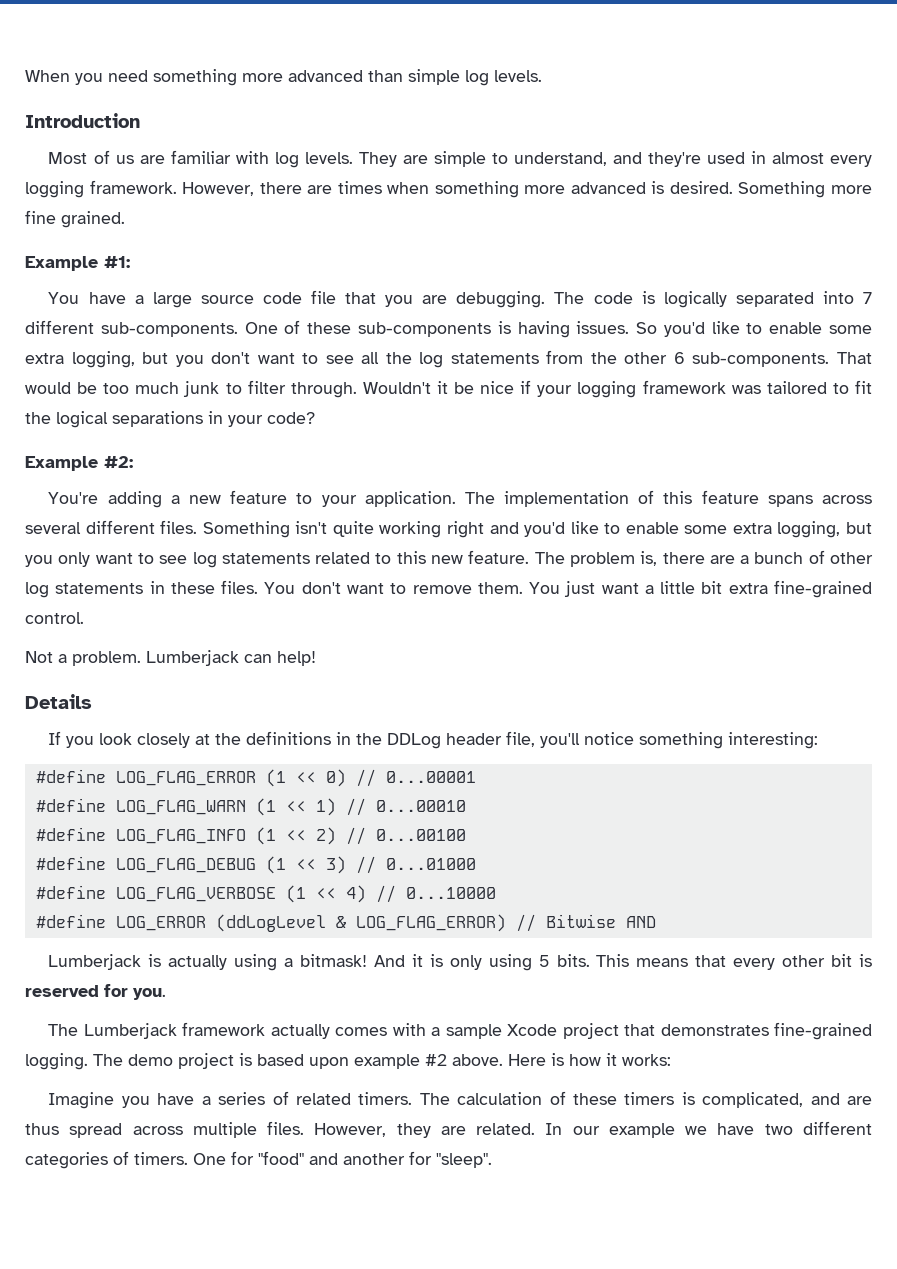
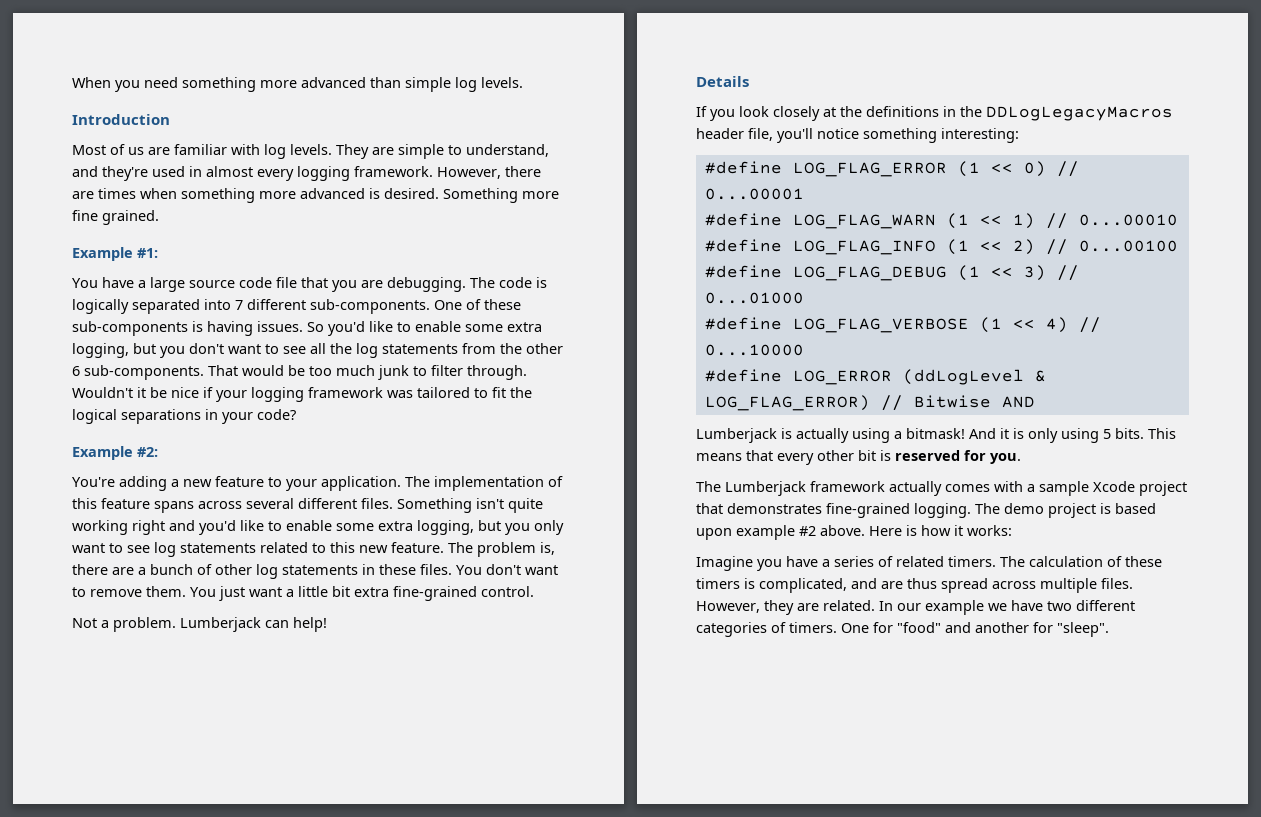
- If you look closely at the definitions in the DDLog header file, you'll notice something interesting:
+ If you look closely at the definitions in the DDLogLegacyMacros header file, you'll notice something interesting:

